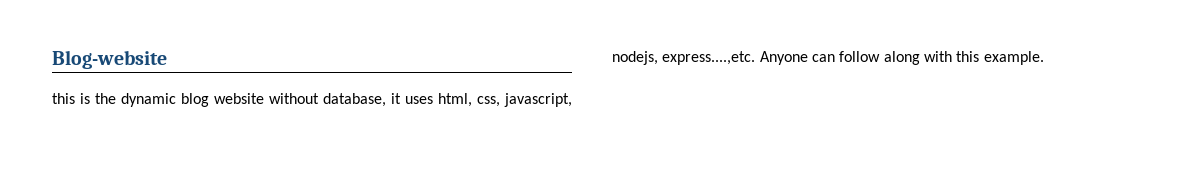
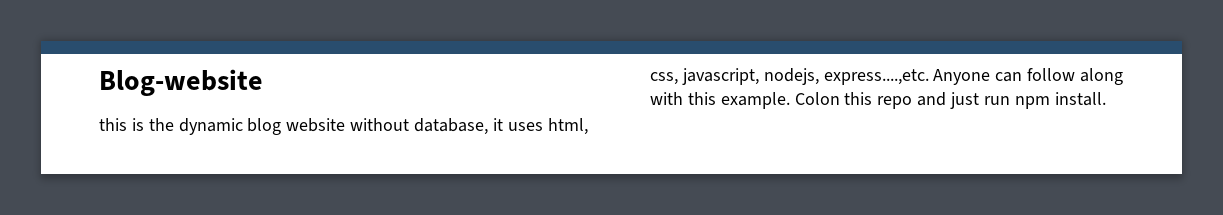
+ Colon this repo and just run npm install.

